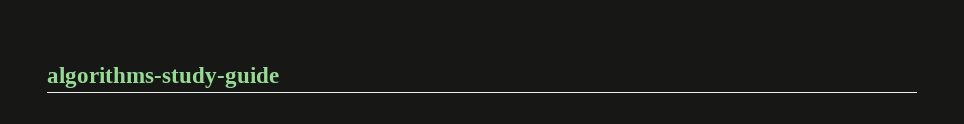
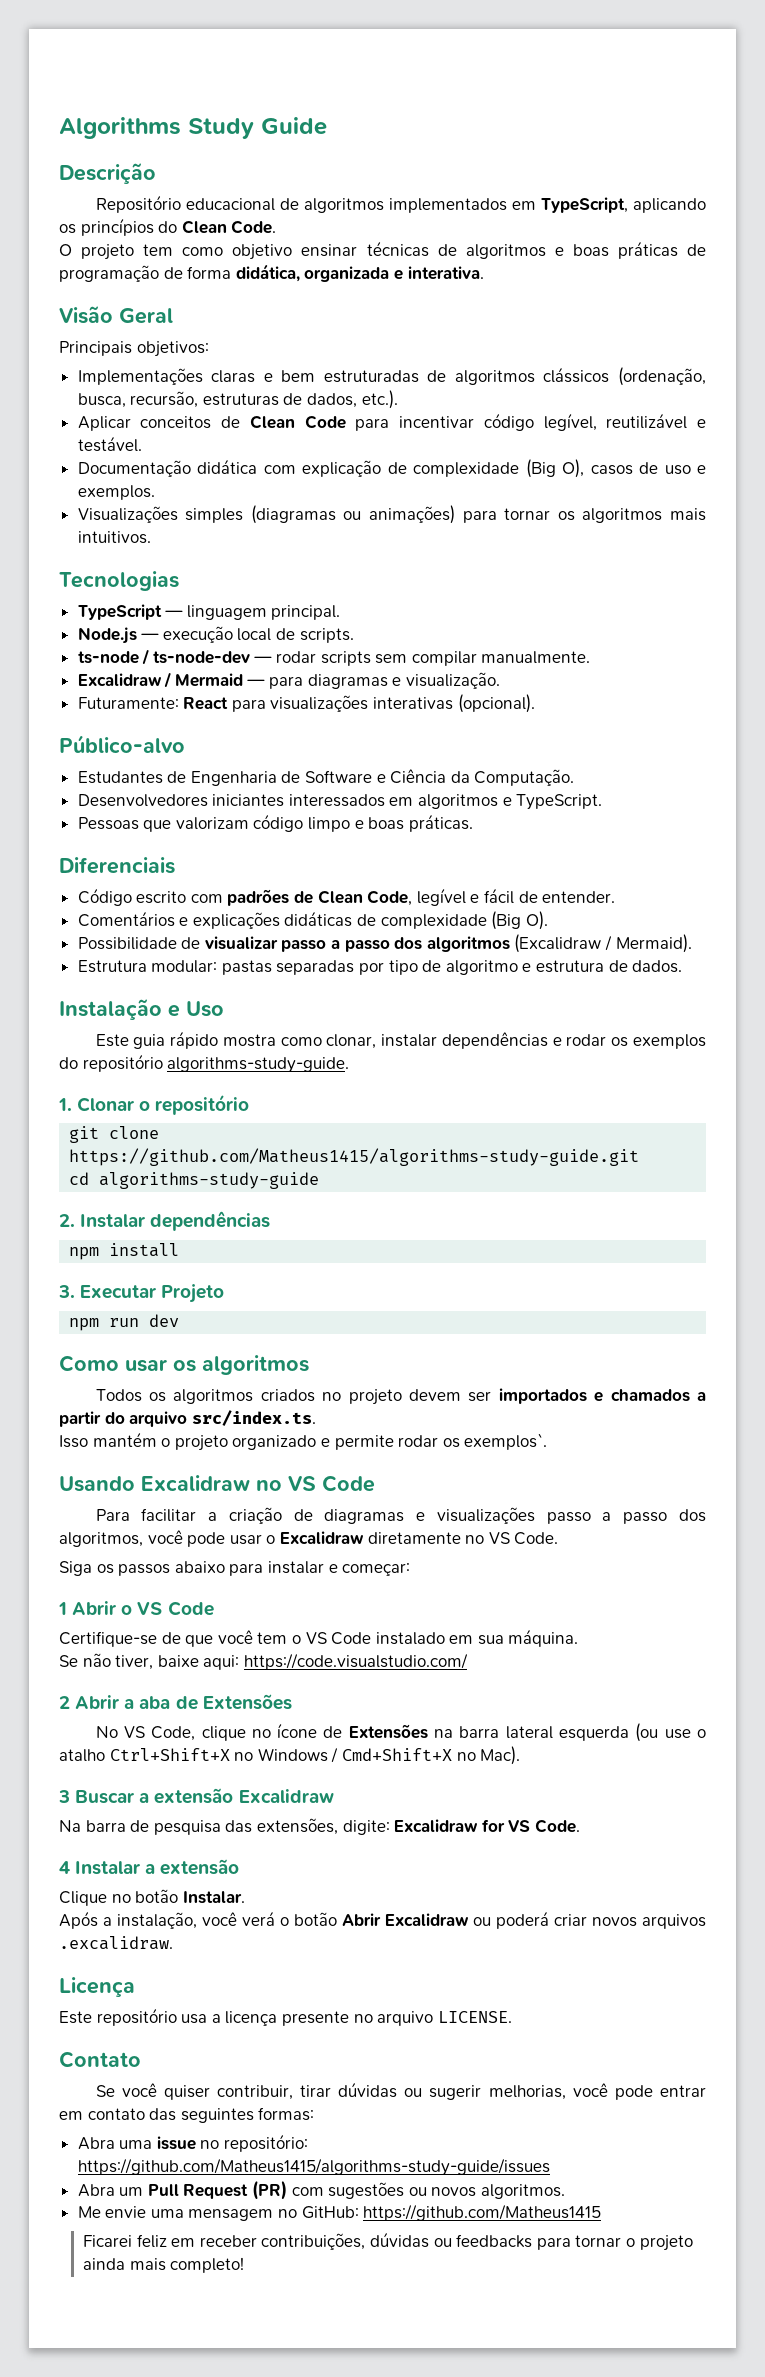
- algorithms-study-guide
+ Algorithms Study Guide
+ Descrição
+ Repositório educacional de algoritmos implementados em TypeScript, aplicando os princípios do Clean Code.
+ O projeto tem como objetivo ensinar técnicas de algoritmos e boas práticas de programação de forma didática, organizada e interativa.
+ Visão Geral
+ Principais objetivos:
+ Implementações claras e bem estruturadas de algoritmos clássicos (ordenação, busca, recursão, estruturas de dados, etc.).
+ Aplicar conceitos de Clean Code para incentivar código legível, reutilizável e testável.
+ Documentação didática com explicação de complexidade (Big O), casos de uso e exemplos.
+ Visualizações simples (diagramas ou animações) para tornar os algoritmos mais intuitivos.
+ Tecnologias
+ TypeScript — linguagem principal.
+ Node.js — execução local de scripts.
+ ts-node / ts-node-dev — rodar scripts sem compilar manualmente.
+ Excalidraw / Mermaid — para diagramas e visualização.
+ Futuramente: React para visualizações interativas (opcional).
+ Público-alvo
+ Estudantes de Engenharia de Software e Ciência da Computação.
+ Desenvolvedores iniciantes interessados em algoritmos e TypeScript.
+ Pessoas que valorizam código limpo e boas práticas.
+ Diferenciais
+ Código escrito com padrões de Clean Code, legível e fácil de entender.
+ Comentários e explicações didáticas de complexidade (Big O).
+ Possibilidade de visualizar passo a passo dos algoritmos (Excalidraw / Mermaid).
+ Estrutura modular: pastas separadas por tipo de algoritmo e estrutura de dados.
+ Instalação e Uso
+ Este guia rápido mostra como clonar, instalar dependências e rodar os exemplos do repositório algorithms-study-guide.
+ 1. Clonar o repositório
+ git clone https://github.com/Matheus1415/algorithms-study-guide.git
+ cd algorithms-study-guide
+ 2. Instalar dependências
+ npm install
+ 3. Executar Projeto
+ npm run dev
+ Como usar os algoritmos
+ Todos os algoritmos criados no projeto devem ser importados e chamados a partir do arquivo src/index.ts.
+ Isso mantém o projeto organizado e permite rodar os exemplos`.
+ Usando Excalidraw no VS Code
+ Para facilitar a criação de diagramas e visualizações passo a passo dos algoritmos, você pode usar o Excalidraw diretamente no VS Code.
+ Siga os passos abaixo para instalar e começar:
+ 1 Abrir o VS Code
+ Certifique-se de que você tem o VS Code instalado em sua máquina.
+ Se não tiver, baixe aqui: https://code.visualstudio.com/
+ 2 Abrir a aba de Extensões
+ No VS Code, clique no ícone de Extensões na barra lateral esquerda (ou use o atalho Ctrl+Shift+X no Windows / Cmd+Shift+X no Mac).
+ 3 Buscar a extensão Excalidraw
+ Na barra de pesquisa das extensões, digite: Excalidraw for VS Code.
+ 4 Instalar a extensão
+ Clique no botão Instalar.
+ Após a instalação, você verá o botão Abrir Excalidraw ou poderá criar novos arquivos .excalidraw.
+ Licença
+ Este repositório usa a licença presente no arquivo LICENSE.
+ Contato
+ Se você quiser contribuir, tirar dúvidas ou sugerir melhorias, você pode entrar em contato das seguintes formas:
+ Abra uma issue no repositório: https://github.com/Matheus1415/algorithms-study-guide/issues
+ Abra um Pull Request (PR) com sugestões ou novos algoritmos.
+ Me envie uma mensagem no GitHub: https://github.com/Matheus1415
+ Ficarei feliz em receber contribuições, dúvidas ou feedbacks para tornar o projeto ainda mais completo!

